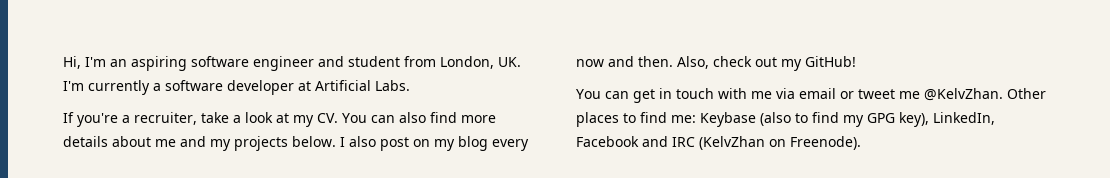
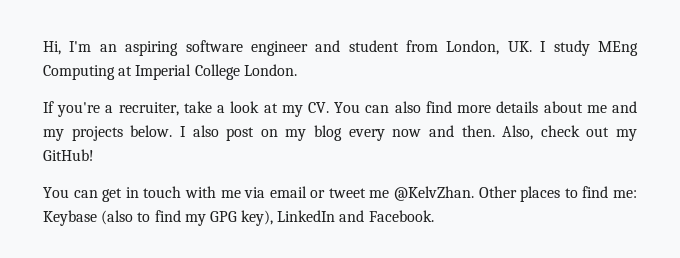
- Hi, I'm an aspiring software engineer and student from London, UK. I'm currently a software developer at Artificial Labs.
+ Hi, I'm an aspiring software engineer and student from London, UK. I study MEng Computing at Imperial College London.
- Other places to find me: Keybase (also to find my GPG key), LinkedIn, Facebook and IRC (KelvZhan on Freenode).
+ Other places to find me: Keybase (also to find my GPG key), LinkedIn and Facebook.

